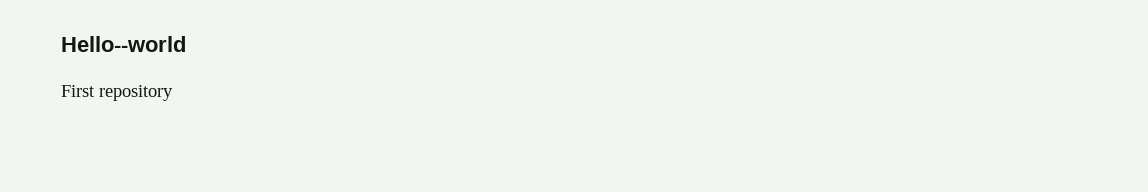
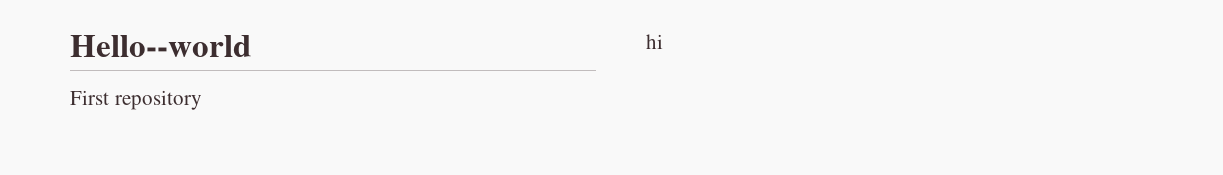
+ hi

